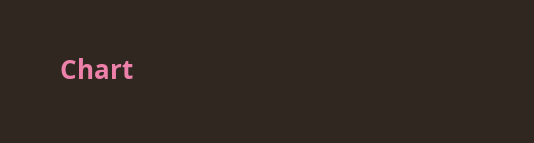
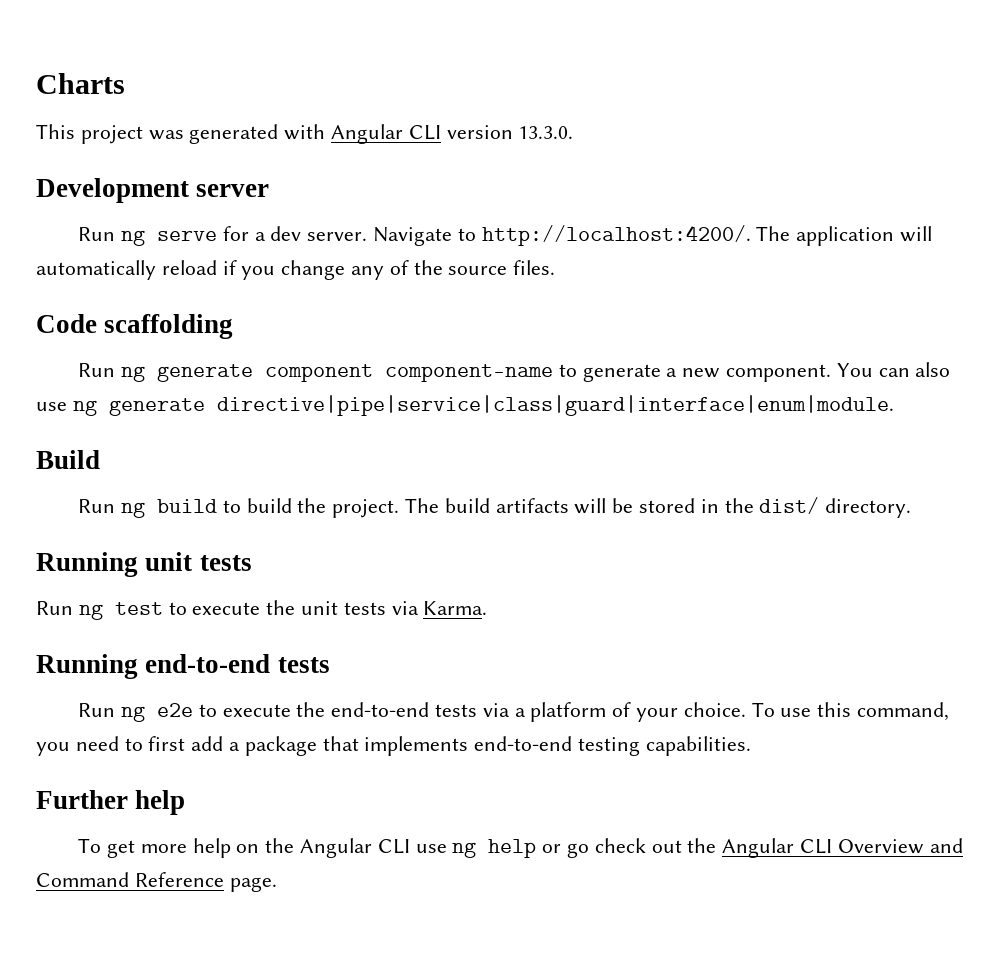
- Chart
+ Charts
+ This project was generated with Angular CLI version 13.3.0.
+ Development server
+ Run ng serve for a dev server. Navigate to http://localhost:4200/. The application will automatically reload if you change any of the source files.
+ Code scaffolding
+ Run ng generate component component-name to generate a new component. You can also use ng generate directive|pipe|service|class|guard|interface|enum|module.
+ Build
+ Run ng build to build the project. The build artifacts will be stored in the dist/ directory.
+ Running unit tests
+ Run ng test to execute the unit tests via Karma.
+ Running end-to-end tests
+ Run ng e2e to execute the end-to-end tests via a platform of your choice. To use this command, you need to first add a package that implements end-to-end testing capabilities.
+ Further help
+ To get more help on the Angular CLI use ng help or go check out the Angular CLI Overview and Command Reference page.

